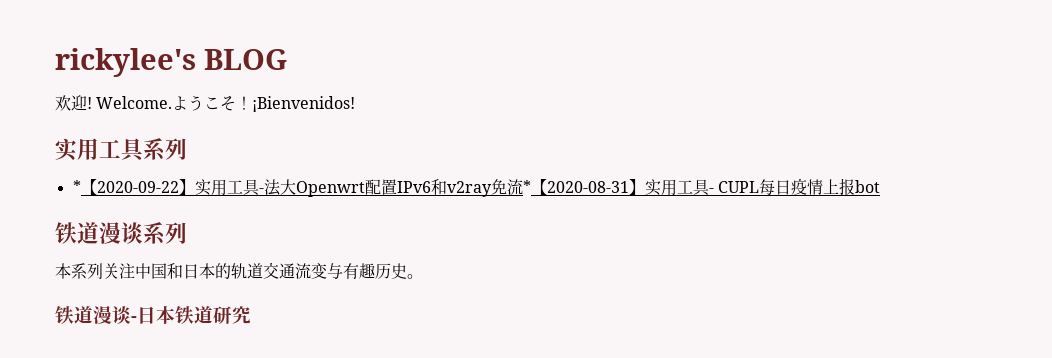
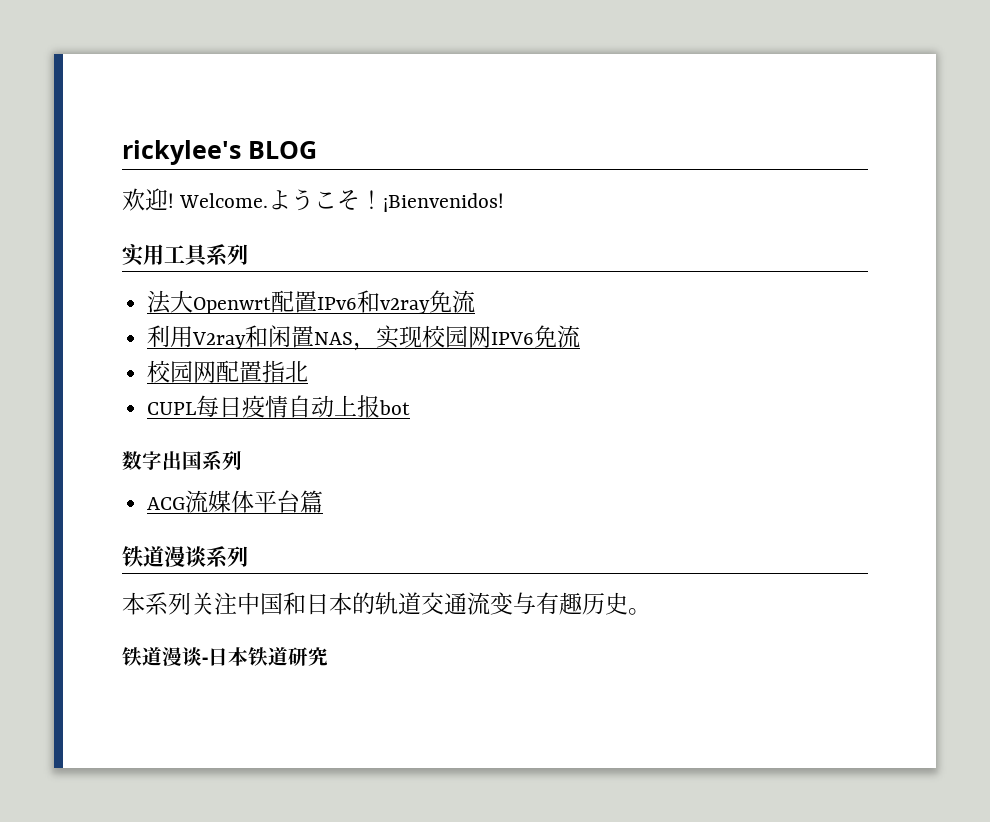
- *【2020-09-22】实用工具-法大Openwrt配置IPv6和v2ray免流*【2020-08-31】实用工具- CUPL每日疫情上报bot
+ 法大Openwrt配置IPv6和v2ray免流
+ 利用V2ray和闲置NAS，实现校园网IPV6免流
+ 校园网配置指北
+ CUPL每日疫情自动上报bot
+ 数字出国系列
+ ACG流媒体平台篇

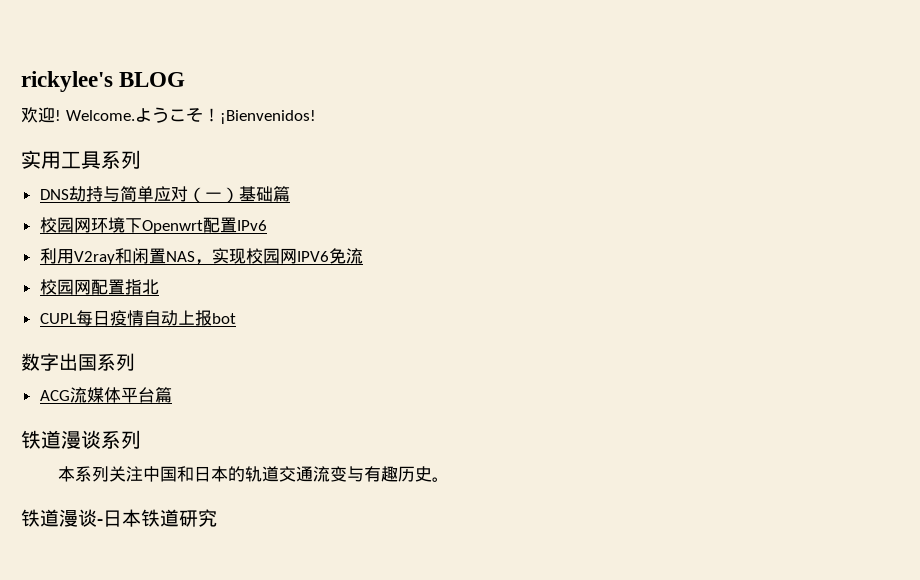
- 法大Openwrt配置IPv6和v2ray免流
+ DNS劫持与简单应对（一）基础篇
+ 校园网环境下Openwrt配置IPv6

